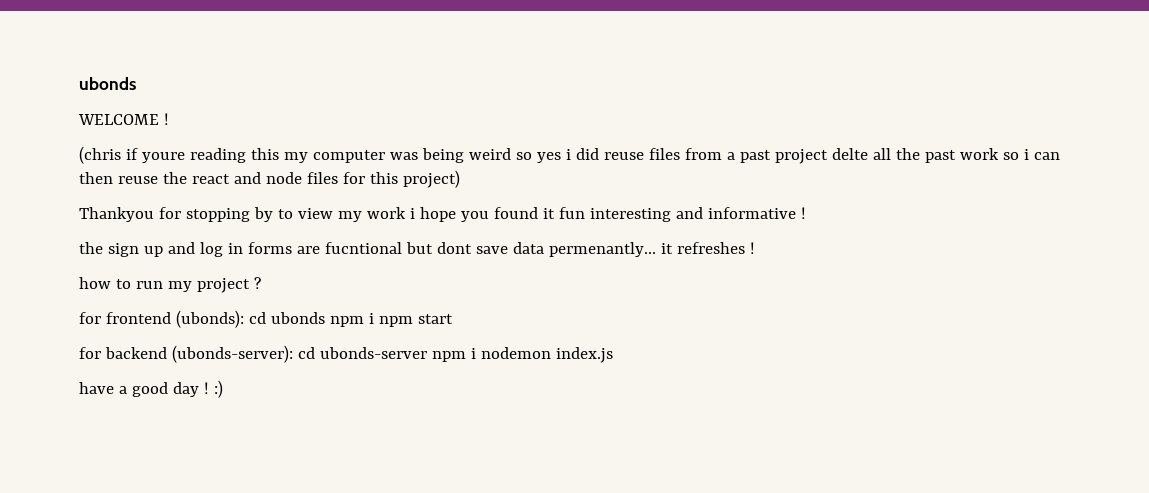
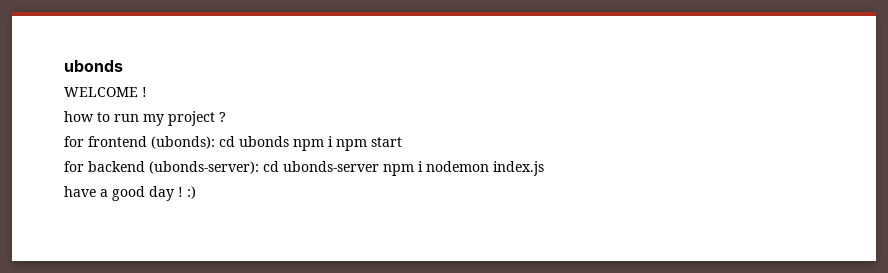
- (chris if youre reading this my computer was being weird so yes i did reuse files from a past project delte all the past work so i can then reuse the react and node files for this project)
- Thankyou for stopping by to view my work i hope you found it fun interesting and informative !
- the sign up and log in forms are fucntional but dont save data permenantly... it refreshes !

